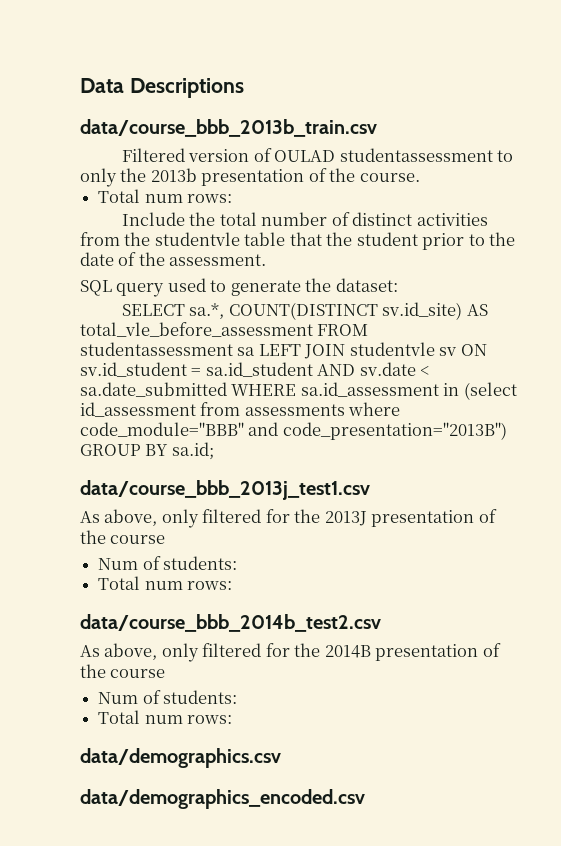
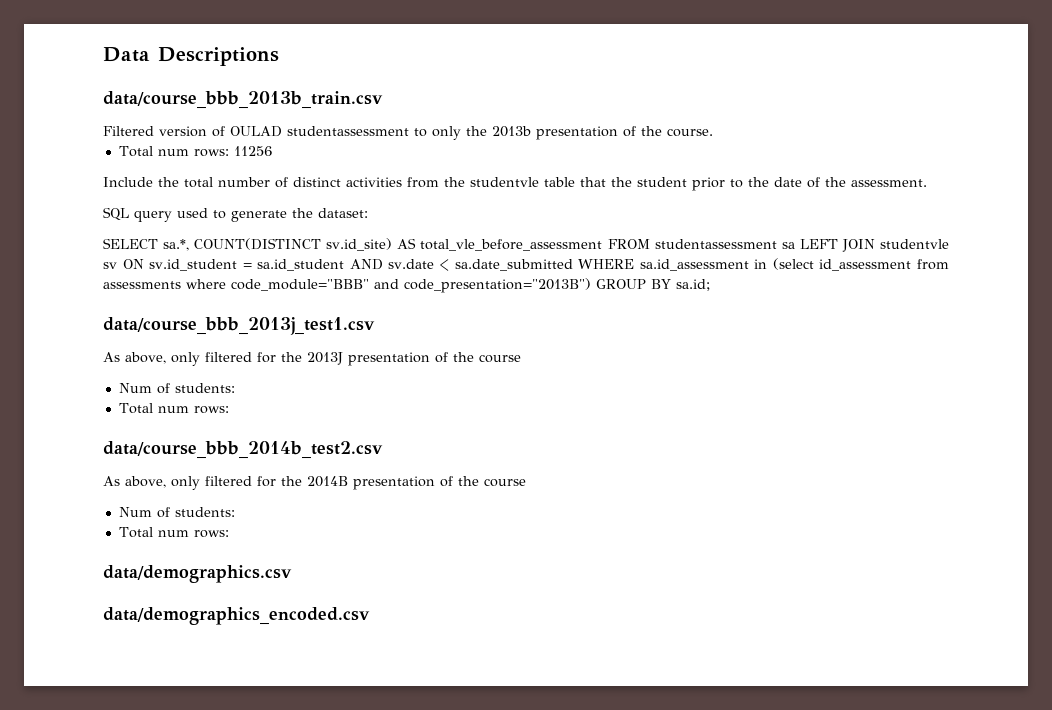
  Filtered version of OULAD studentassessment to only the 2013b presentation of the course.
- Total num rows:
+ Total num rows: 11256

